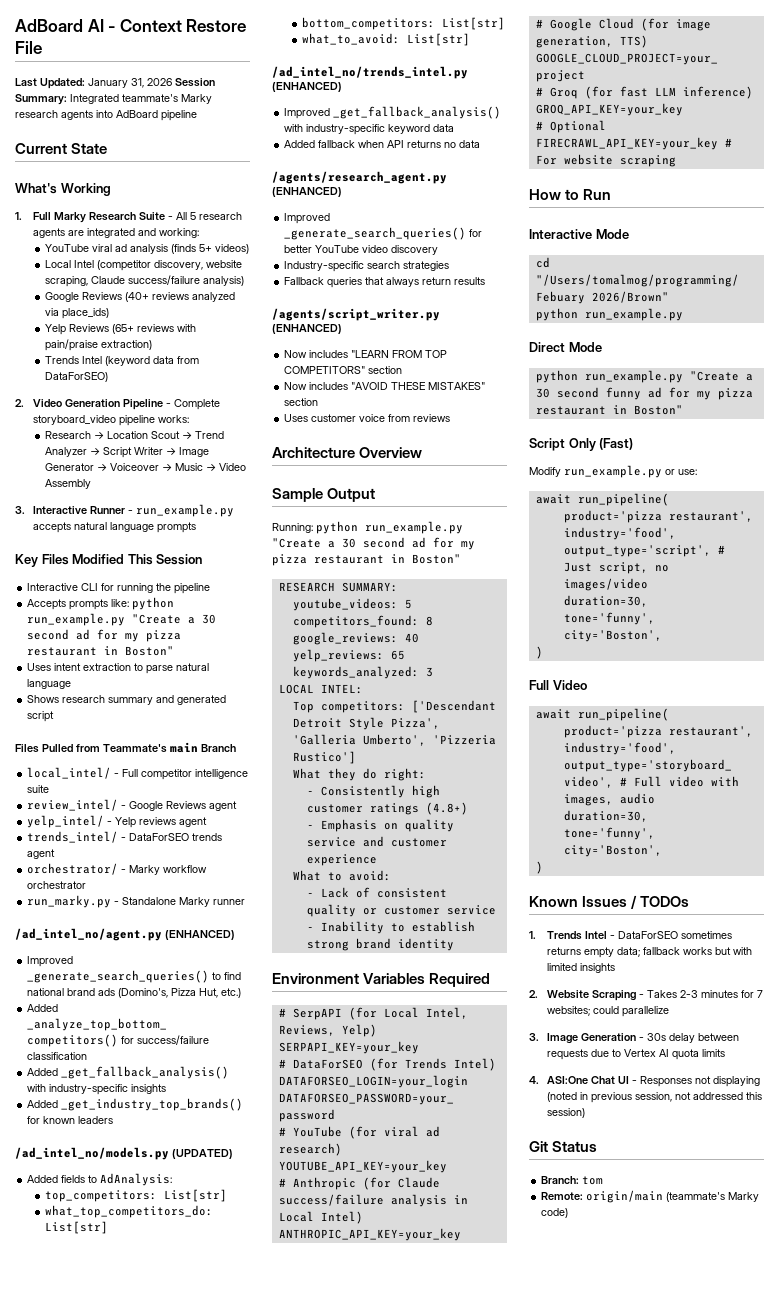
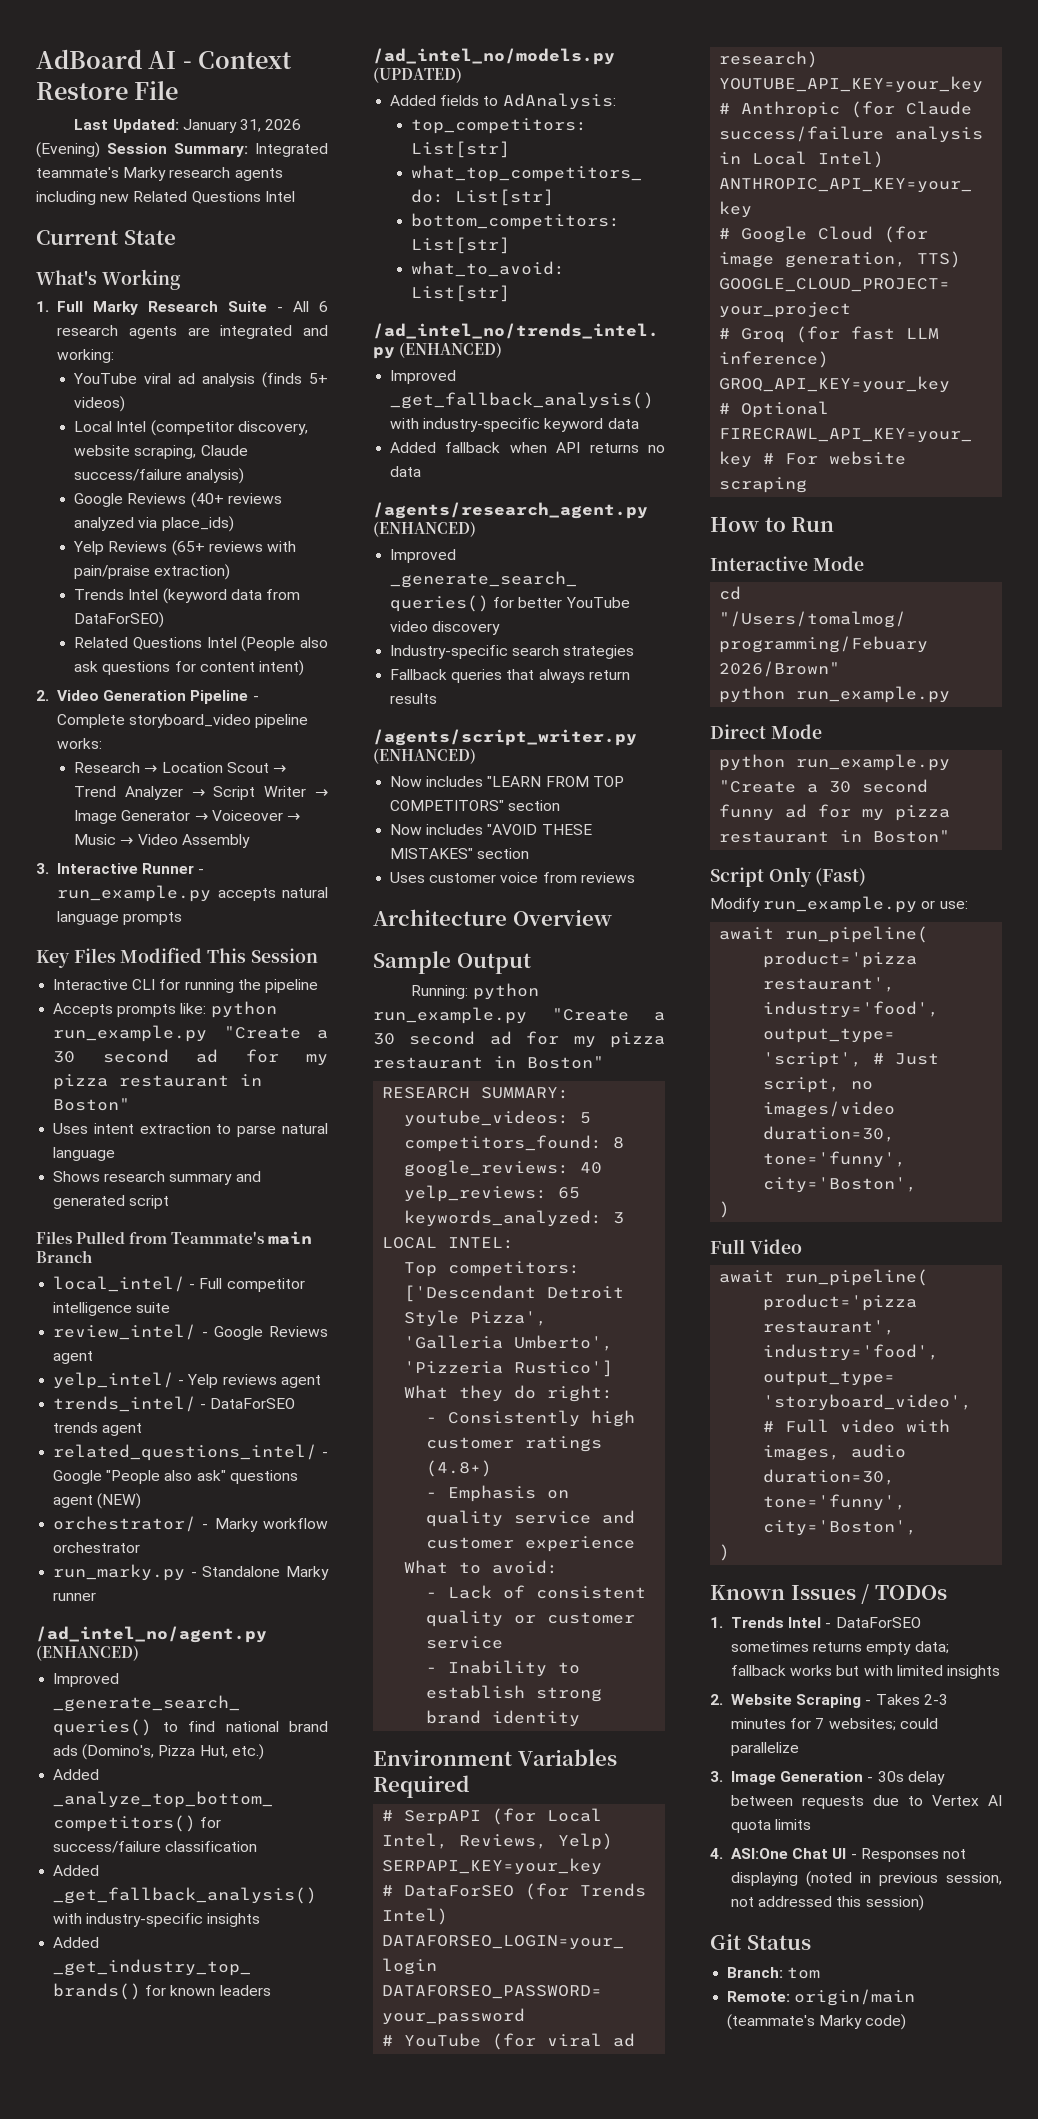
- Last Updated: January 31, 2026 Session Summary: Integrated teammate's Marky research agents into AdBoard pipeline
+ Last Updated: January 31, 2026 (Evening) Session Summary: Integrated teammate's Marky research agents including new Related Questions Intel
- 1. Full Marky Research Suite - All 5 research agents are integrated and working:
+ 1. Full Marky Research Suite - All 6 research agents are integrated and working:
+ Related Questions Intel (People also ask questions for content intent)
+ related_questions_intel/ - Google "People also ask" questions agent (NEW)

